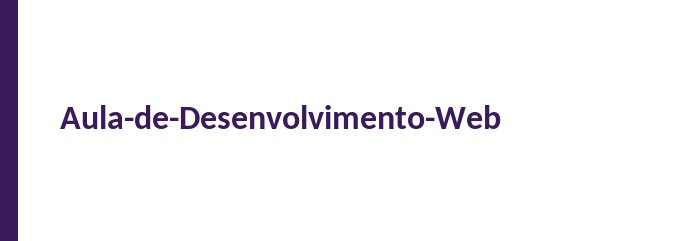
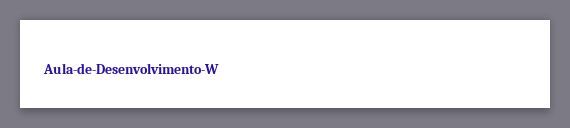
- Aula-de-Desenvolvimento-Web
+ Aula-de-Desenvolvimento-W

